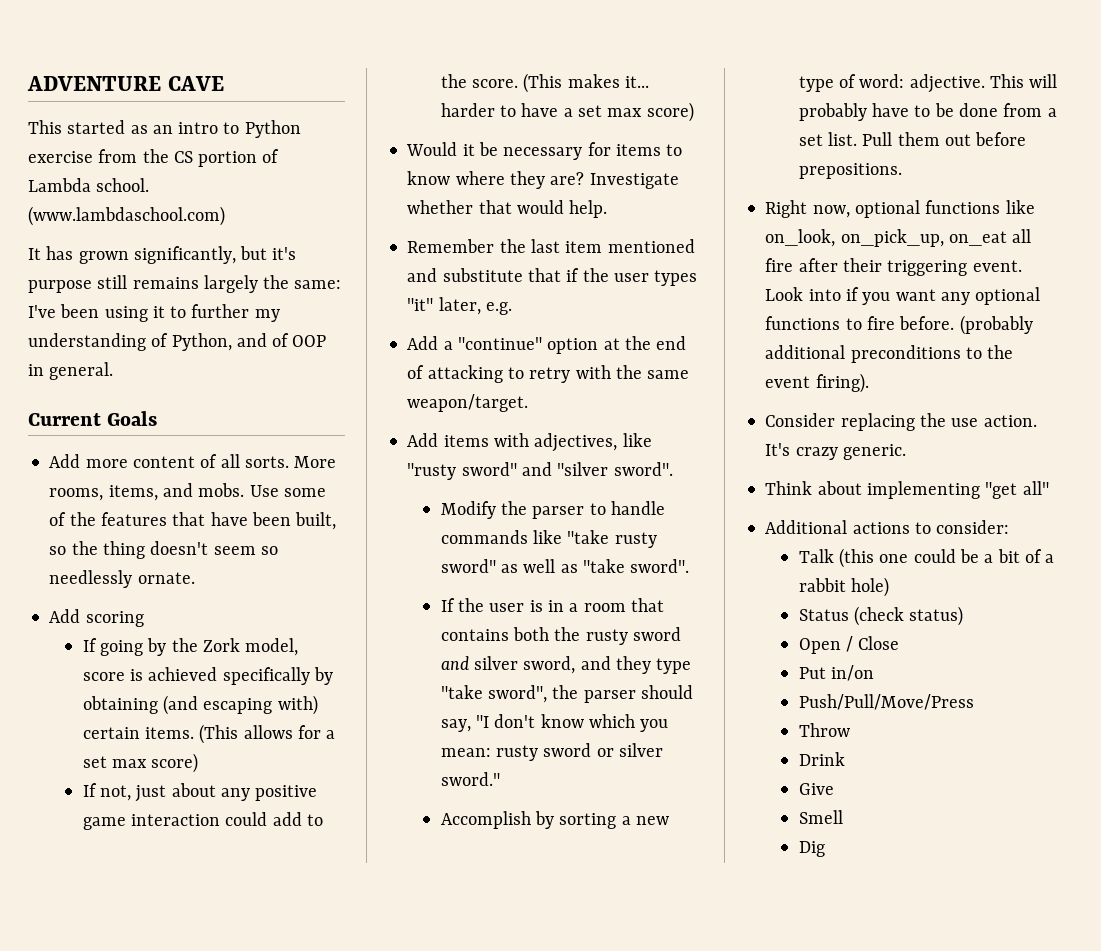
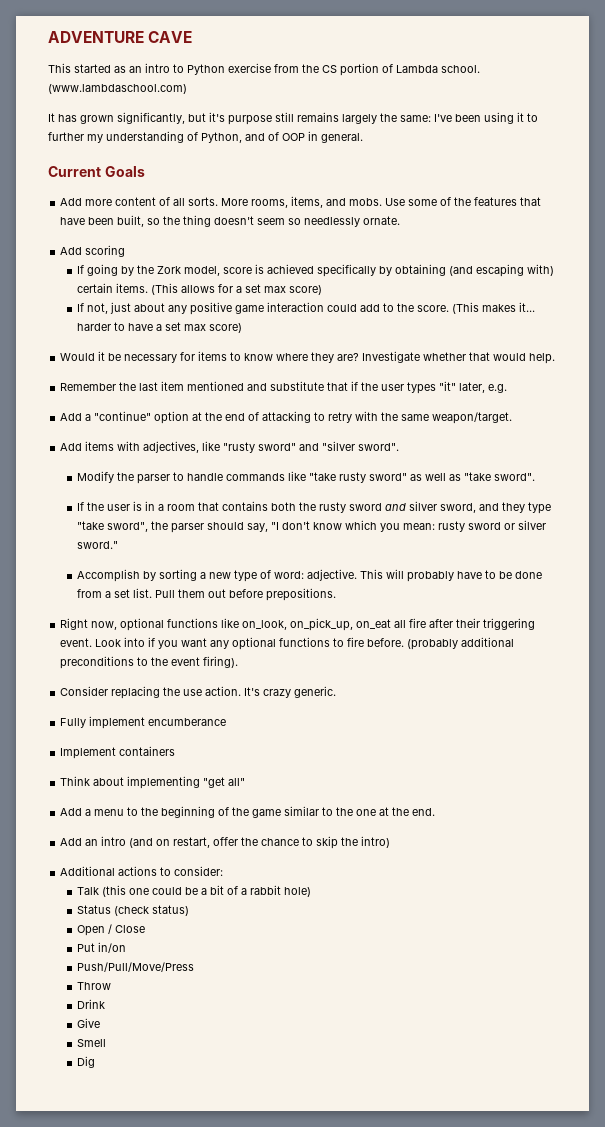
+ Fully implement encumberance
+ Implement containers
+ Add a menu to the beginning of the game similar to the one at the end.
+ Add an intro (and on restart, offer the chance to skip the intro)

